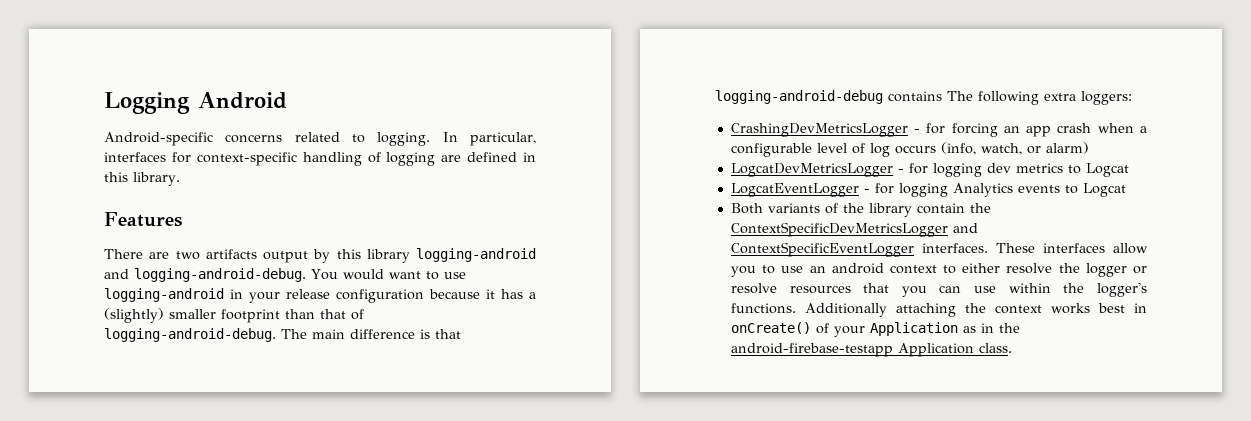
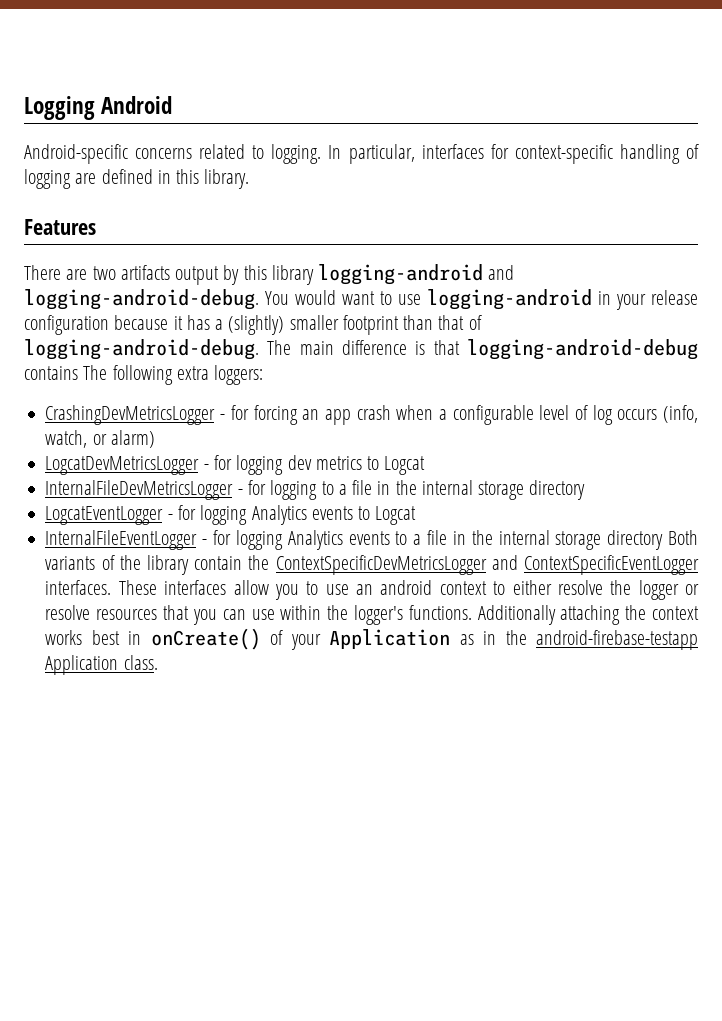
+ InternalFileDevMetricsLogger - for logging to a file in the internal storage directory
- Both variants of the library contain the ContextSpecificDevMetricsLogger and ContextSpecificEventLogger interfaces.
+ InternalFileEventLogger - for logging Analytics events to a file in the internal storage directory Both variants of the library contain the ContextSpecificDevMetricsLogger and ContextSpecificEventLogger interfaces.

